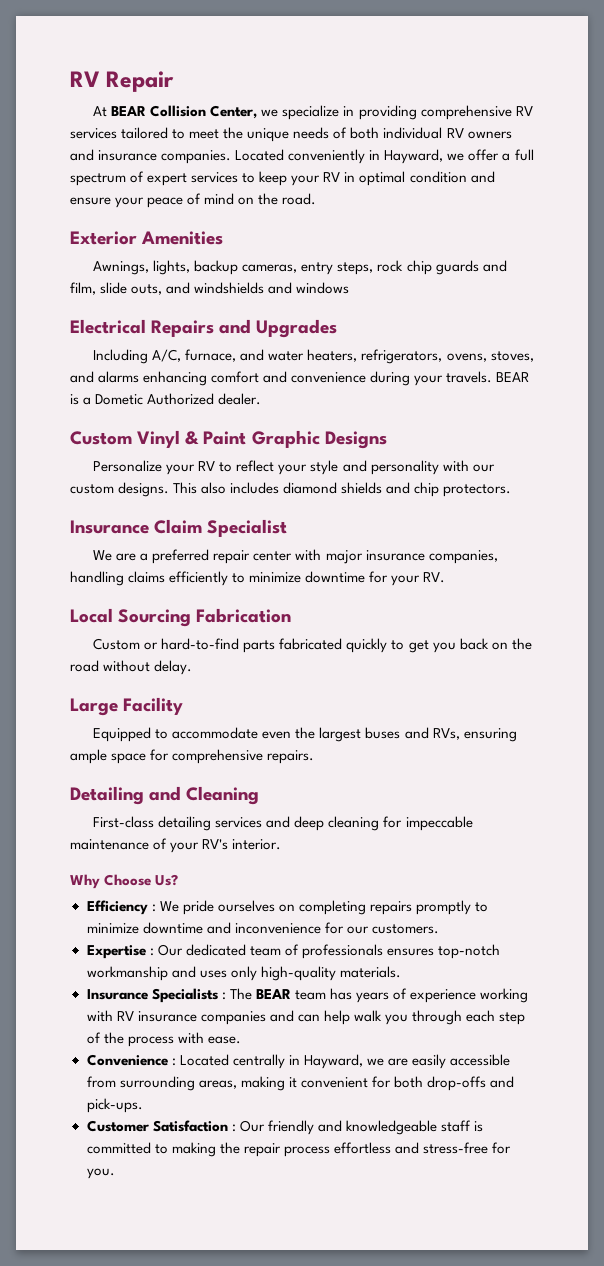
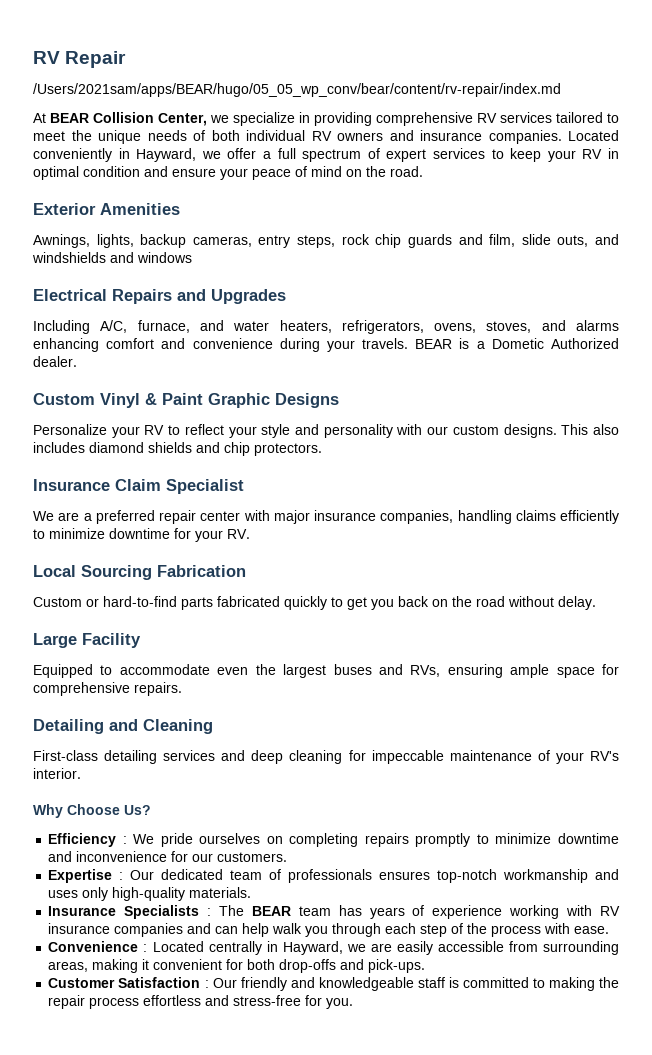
+ /Users/2021sam/apps/BEAR/hugo/05_05_wp_conv/bear/content/rv-repair/index.md

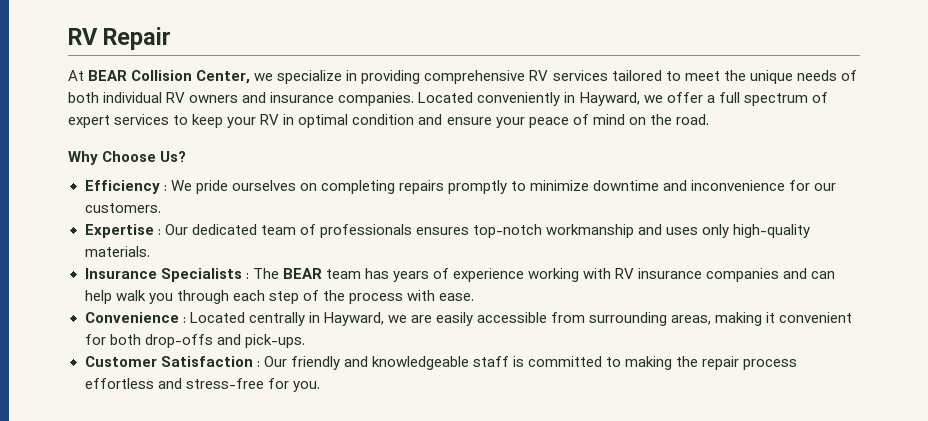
- /Users/2021sam/apps/BEAR/hugo/05_05_wp_conv/bear/content/rv-repair/index.md
- Exterior Amenities
- Awnings, lights, backup cameras, entry steps, rock chip guards and film, slide outs, and windshields and windows
- Electrical Repairs and Upgrades
- Including A/C, furnace, and water heaters, refrigerators, ovens, stoves, and alarms enhancing comfort and convenience during your travels. BEAR is a Dometic Authorized dealer.
- Custom Vinyl & Paint Graphic Designs
- Personalize your RV to reflect your style and personality with our custom designs. This also includes diamond shields and chip protectors.
- Insurance Claim Specialist
- We are a preferred repair center with major insurance companies, handling claims efficiently to minimize downtime for your RV.
- Local Sourcing Fabrication
- Custom or hard-to-find parts fabricated quickly to get you back on the road without delay.
- Large Facility
- Equipped to accommodate even the largest buses and RVs, ensuring ample space for comprehensive repairs.
- Detailing and Cleaning
- First-class detailing services and deep cleaning for impeccable maintenance of your RV's interior.

